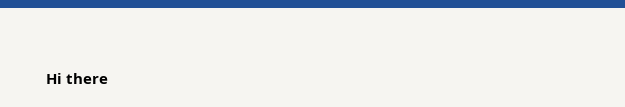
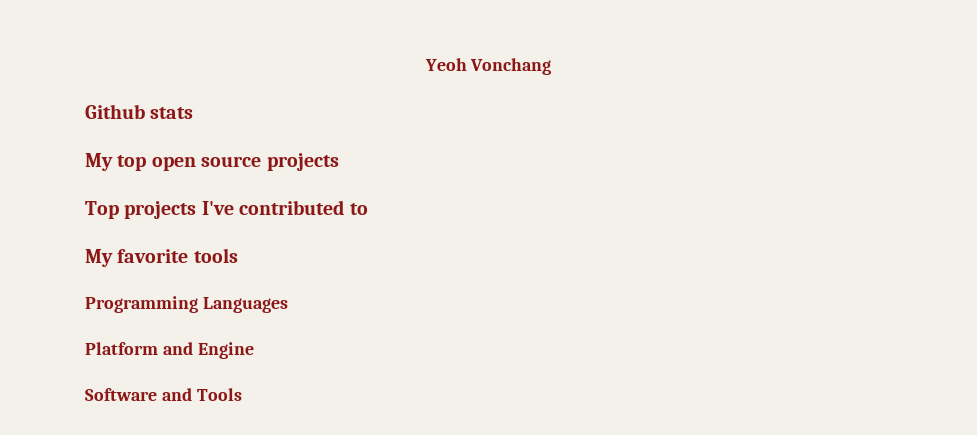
- Hi there
+ Yeoh Vonchang
+ Github stats
+ My top open source projects
+ Top projects I've contributed to
+ My favorite tools
+ Programming Languages
+ Platform and Engine
+ Software and Tools

